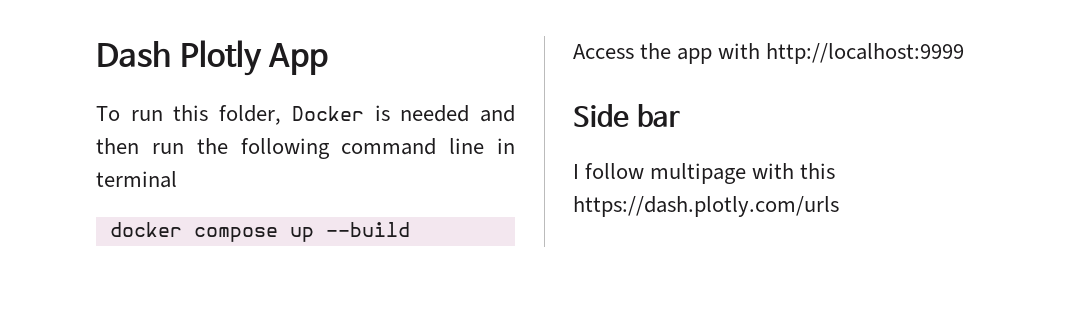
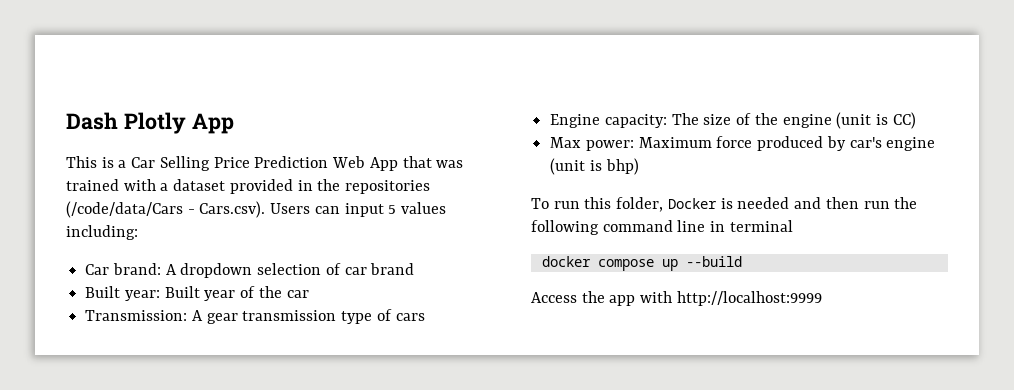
+ This is a Car Selling Price Prediction Web App that was trained with a dataset provided in the repositories (/code/data/Cars - Cars.csv). Users can input 5 values including:
+ Car brand: A dropdown selection of car brand
+ Built year: Built year of the car
+ Transmission: A gear transmission type of cars
+ Engine capacity: The size of the engine (unit is CC)
+ Max power: Maximum force produced by car's engine (unit is bhp)
- Side bar
- I follow multipage with this https://dash.plotly.com/urls

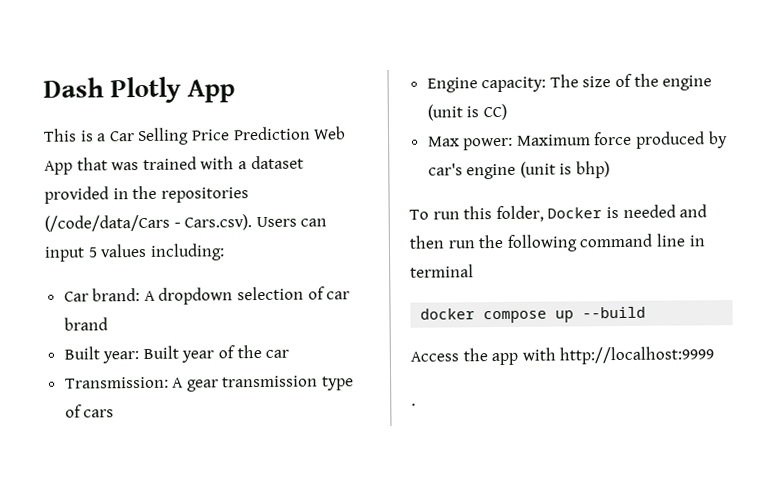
+ .

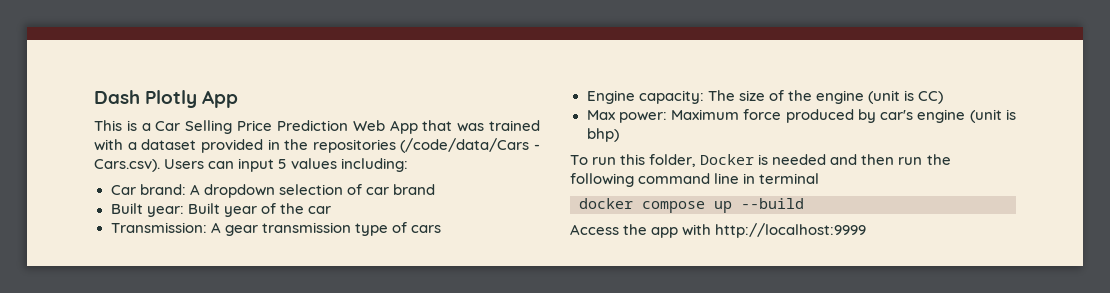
- .

